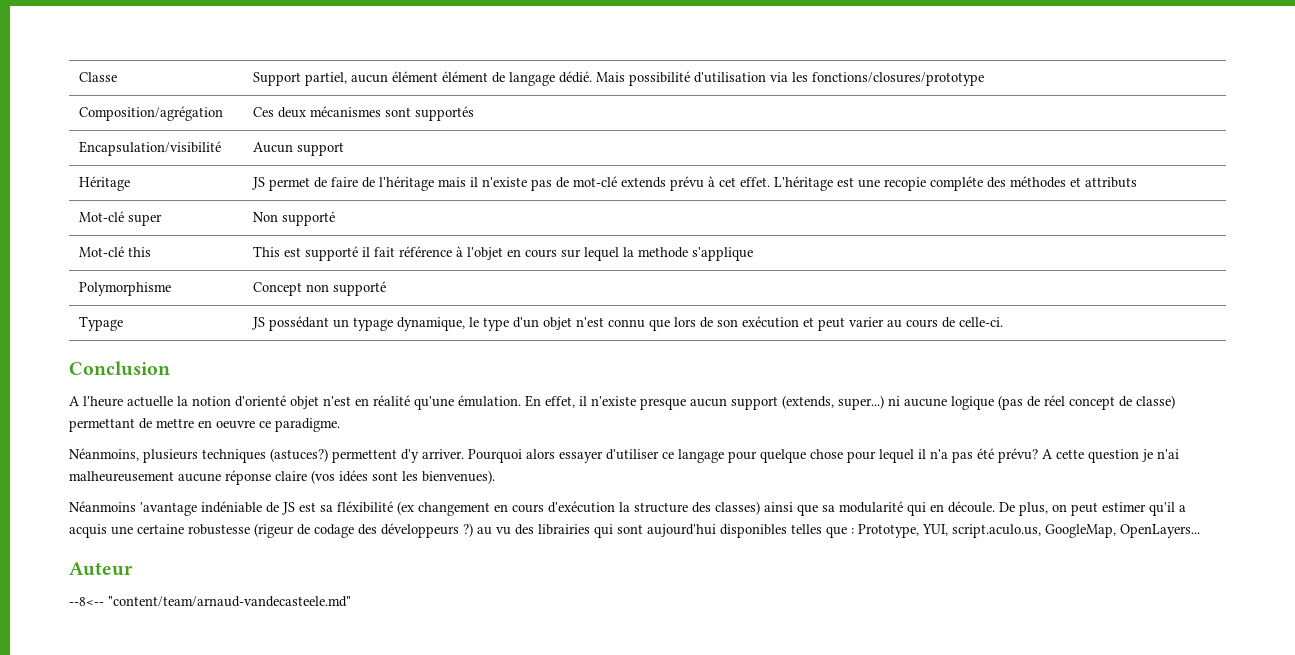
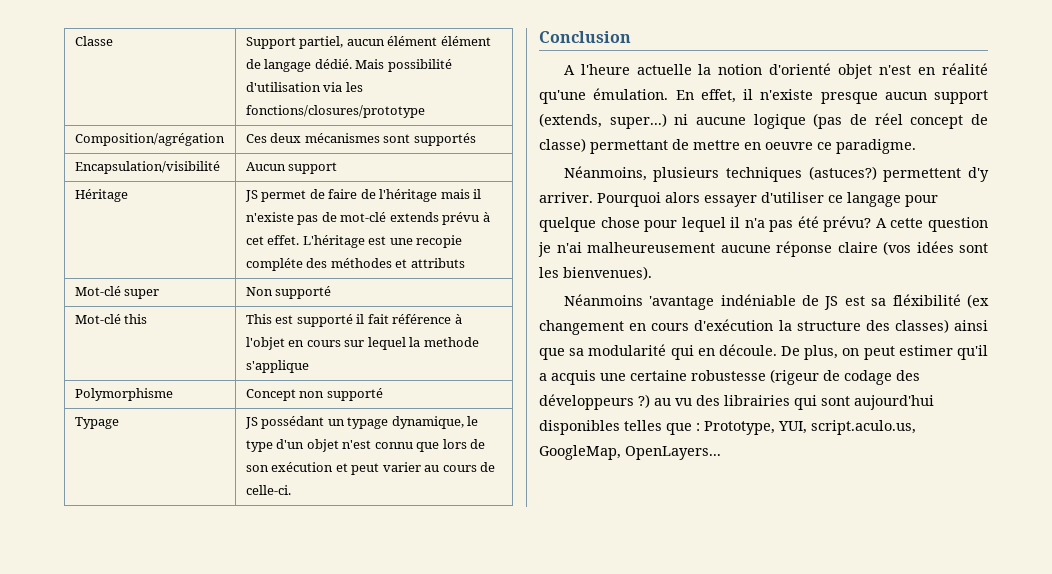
- Auteur
- --8<-- "content/team/arnaud-vandecasteele.md"

